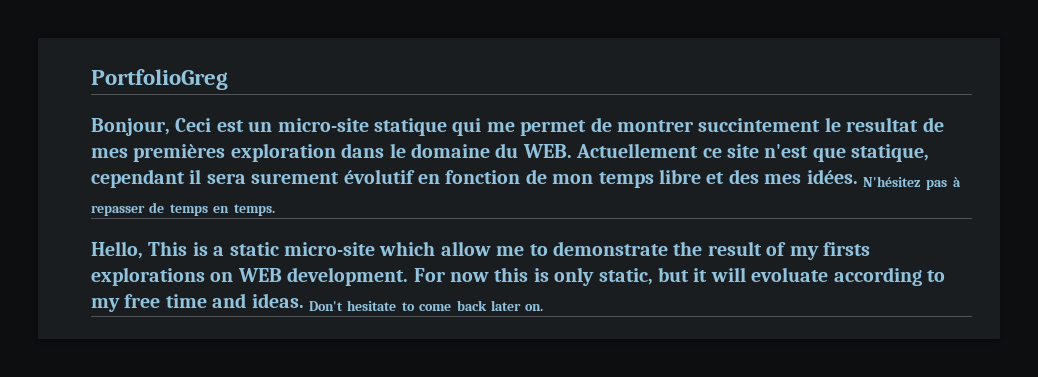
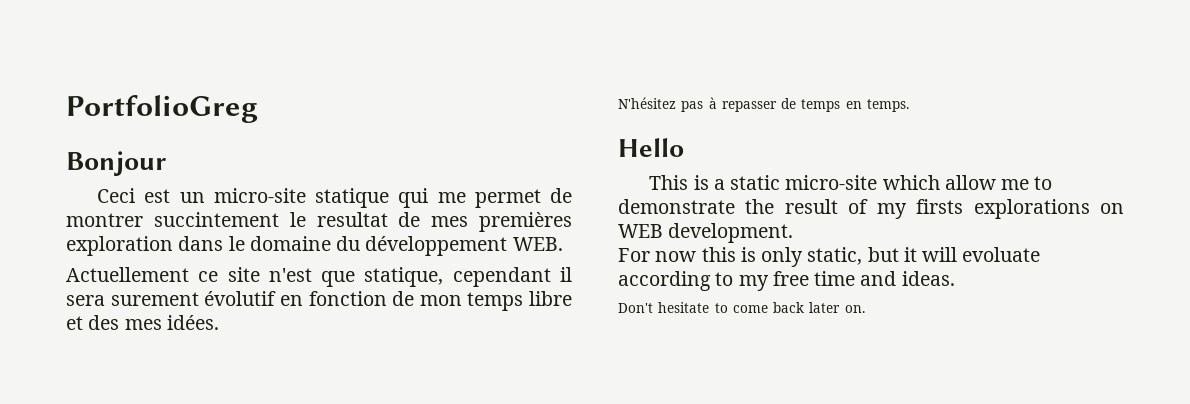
- Bonjour, Ceci est un micro-site statique qui me permet de montrer succintement le resultat de mes premières exploration dans le domaine du WEB. Actuellement ce site n'est que statique, cependant il sera surement évolutif en fonction de mon temps libre et des mes idées. N'hésitez pas à repasser de temps en temps.
+ Bonjour
+ Ceci est un micro-site statique qui me permet de montrer succintement le resultat de mes premières exploration dans le domaine du développement WEB.
+ Actuellement ce site n'est que statique, cependant il sera surement évolutif en fonction de mon temps libre et des mes idées.
+ N'hésitez pas à repasser de temps en temps.
- Hello, This is a static micro-site which allow me to demonstrate the result of my firsts explorations on WEB development. For now this is only static, but it will evoluate according to my free time and ideas. Don't hesitate to come back later on.
+ Hello
+ This is a static micro-site which allow me to demonstrate the result of my firsts explorations on WEB development.
+ For now this is only static, but it will evoluate according to my free time and ideas.
+ Don't hesitate to come back later on.

